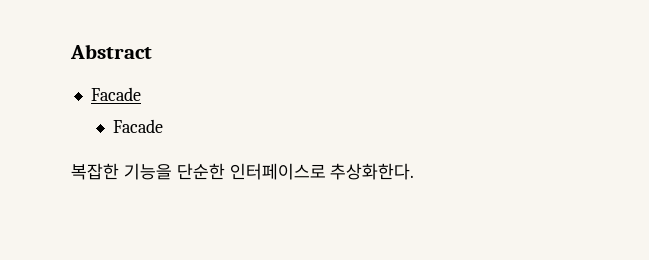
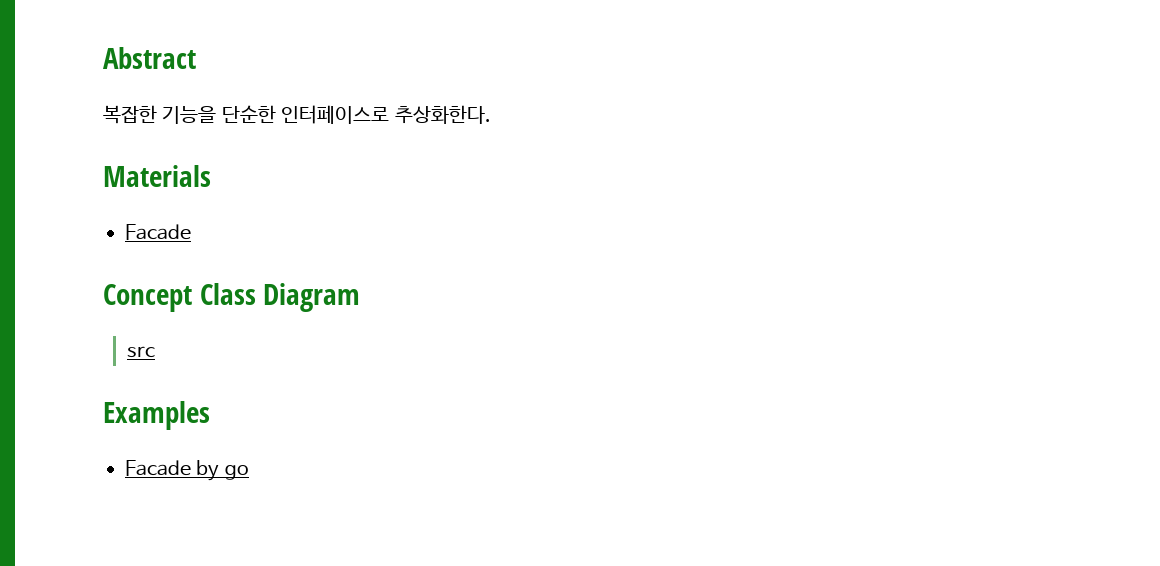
  Abstract
- Facade
- Facade
+ Materials
+ Facade
+ Concept Class Diagram
+ src
+ Examples
+ Facade by go

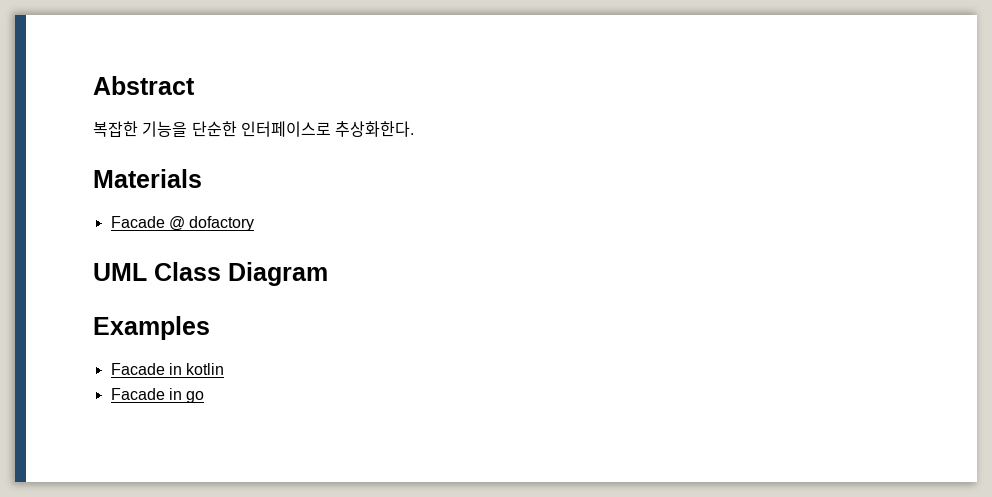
  Materials
- Facade
- Concept Class Diagram
+ Facade @ dofactory
+ UML Class Diagram
- src
- Facade by go
+ Facade in kotlin
+ Facade in go

